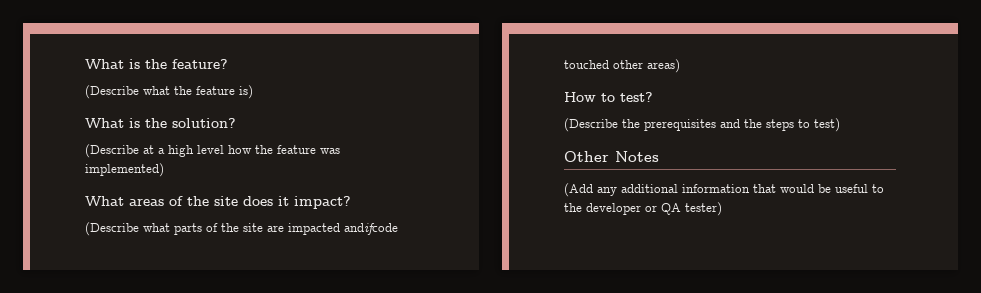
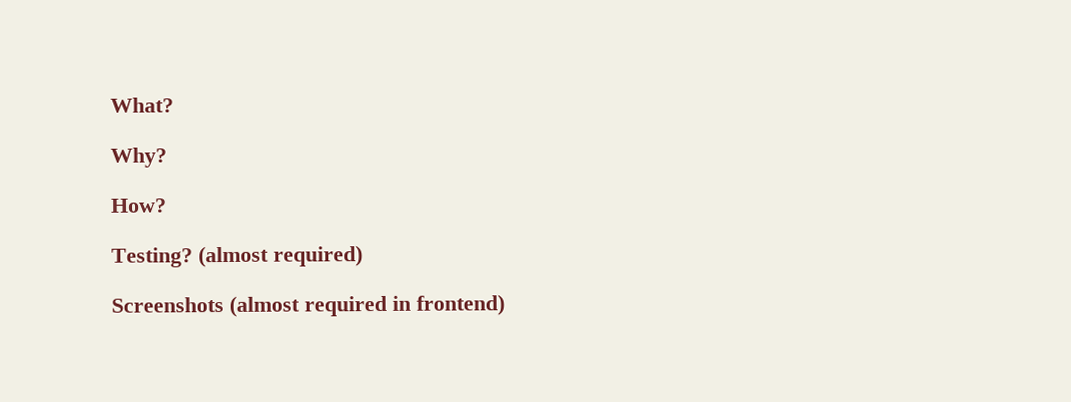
- What is the feature?
- (Describe what the feature is)
- What is the solution?
- (Describe at a high level how the feature was implemented)
- What areas of the site does it impact?
- (Describe what parts of the site are impacted andifcode touched other areas)
- How to test?
- (Describe the prerequisites and the steps to test)
- Other Notes
- (Add any additional information that would be useful to the developer or QA tester)
+ What?
+ Why?
+ How?
+ Testing? (almost required)
+ Screenshots (almost required in frontend)

